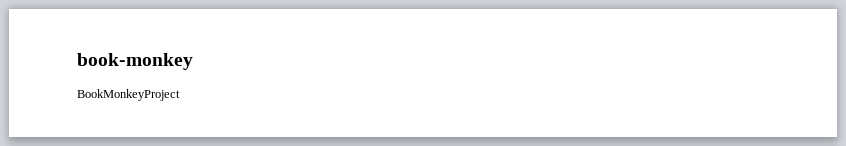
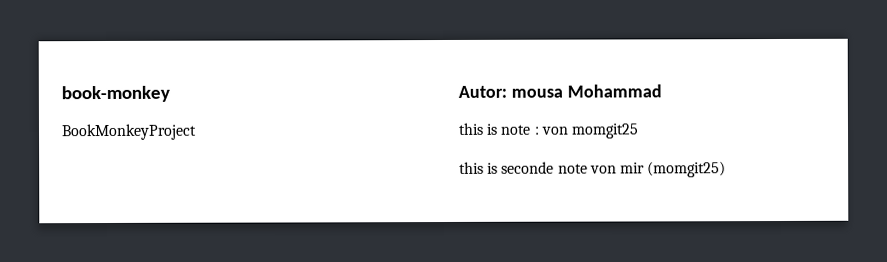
+ Autor: mousa Mohammad
+ this is note : von momgit25
+ this is seconde note von mir (momgit25)

